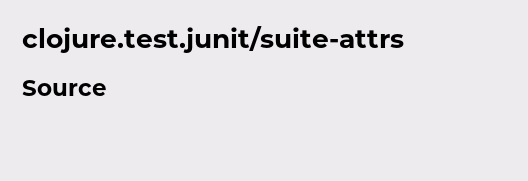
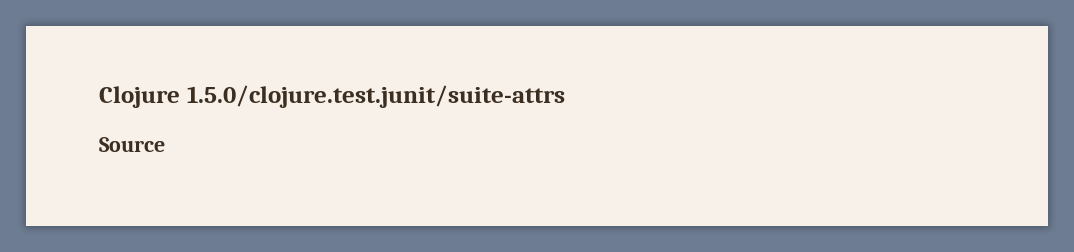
- clojure.test.junit/suite-attrs
+ Clojure 1.5.0/clojure.test.junit/suite-attrs

